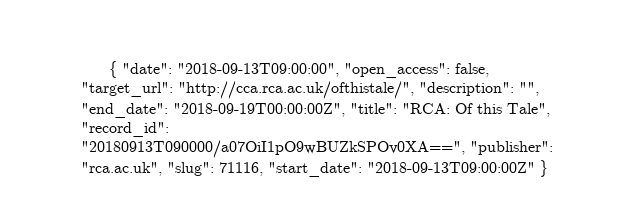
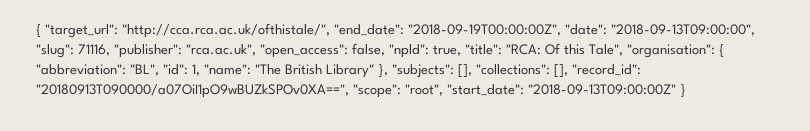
- { "date": "2018-09-13T09:00:00", "open_access": false, "target_url": "http://cca.rca.ac.uk/ofthistale/", "description": "", "end_date": "2018-09-19T00:00:00Z", "title": "RCA: Of this Tale", "record_id": "20180913T090000/a07OiI1pO9wBUZkSPOv0XA==", "publisher": "rca.ac.uk", "slug": 71116, "start_date": "2018-09-13T09:00:00Z" }
+ { "target_url": "http://cca.rca.ac.uk/ofthistale/", "end_date": "2018-09-19T00:00:00Z", "date": "2018-09-13T09:00:00", "slug": 71116, "publisher": "rca.ac.uk", "open_access": false, "npld": true, "title": "RCA: Of this Tale", "organisation": { "abbreviation": "BL", "id": 1, "name": "The British Library" }, "subjects": [], "collections": [], "record_id": "20180913T090000/a07OiI1pO9wBUZkSPOv0XA==", "scope": "root", "start_date": "2018-09-13T09:00:00Z" }

